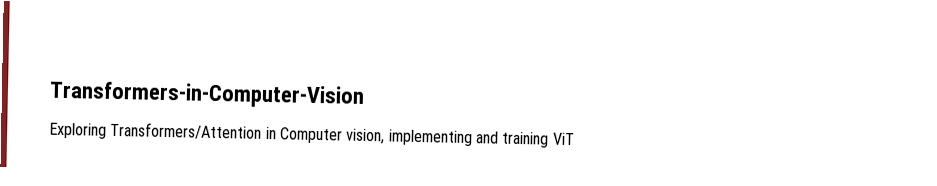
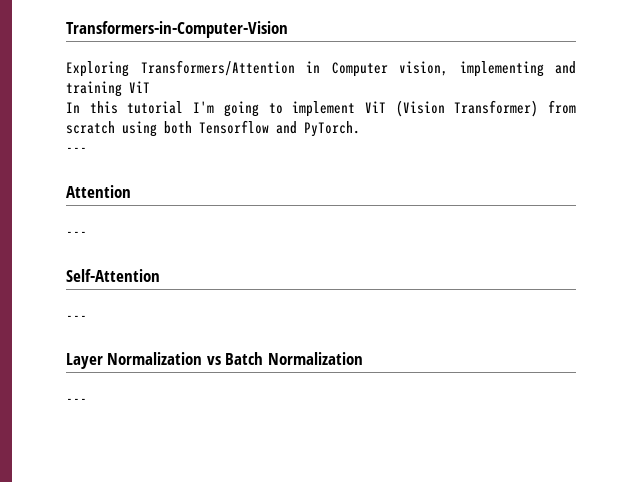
+ In this tutorial I'm going to implement ViT (Vision Transformer) from scratch using both Tensorflow and PyTorch.
+ ---
+ Attention
+ ---
+ Self-Attention
+ ---
+ Layer Normalization vs Batch Normalization
+ ---

